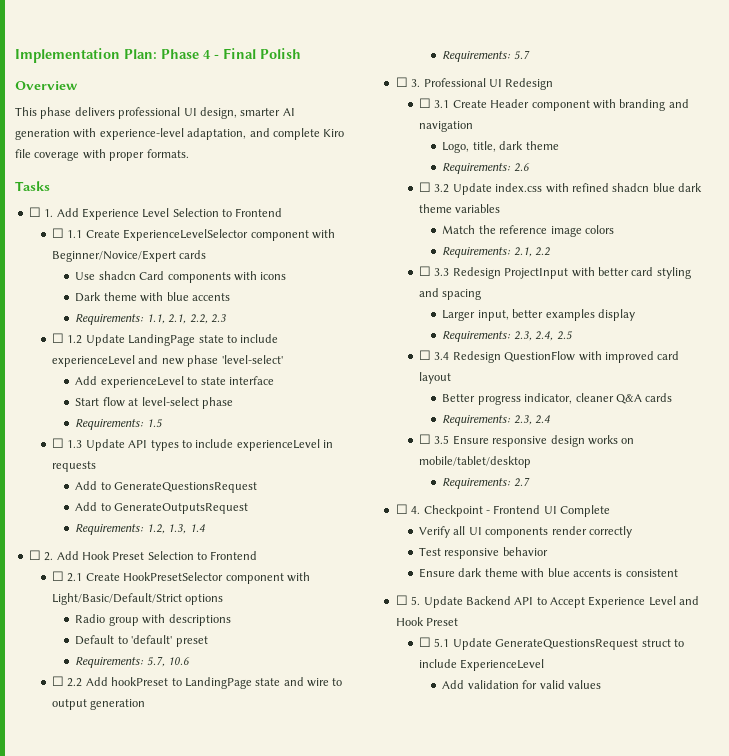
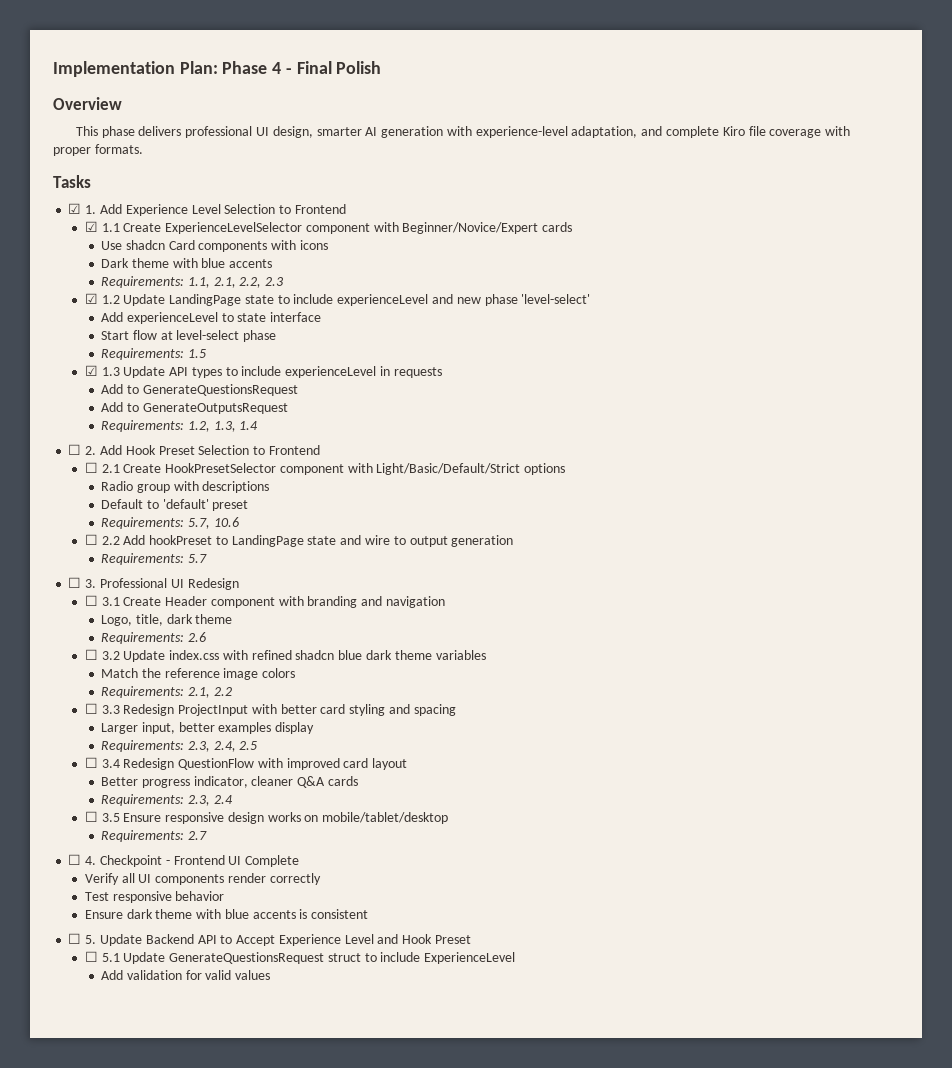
- ☐ 1. Add Experience Level Selection to Frontend
+ ☑ 1. Add Experience Level Selection to Frontend
- ☐ 1.1 Create ExperienceLevelSelector component with Beginner/Novice/Expert cards
+ ☑ 1.1 Create ExperienceLevelSelector component with Beginner/Novice/Expert cards
- ☐ 1.2 Update LandingPage state to include experienceLevel and new phase 'level-select'
+ ☑ 1.2 Update LandingPage state to include experienceLevel and new phase 'level-select'
- ☐ 1.3 Update API types to include experienceLevel in requests
+ ☑ 1.3 Update API types to include experienceLevel in requests

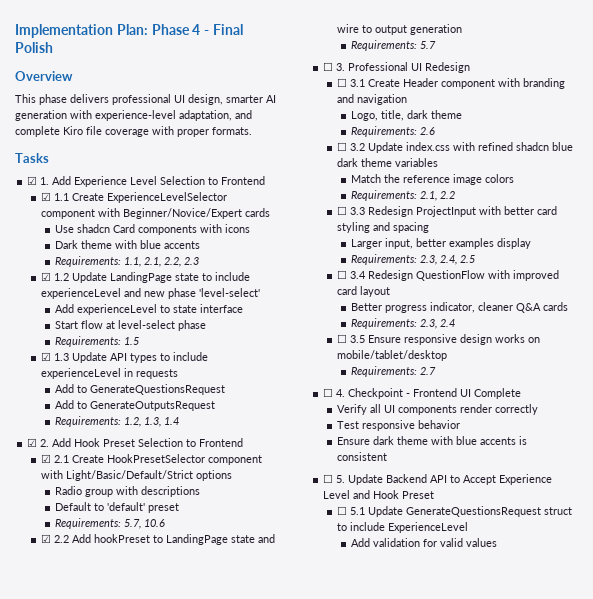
- ☐ 2. Add Hook Preset Selection to Frontend
+ ☑ 2. Add Hook Preset Selection to Frontend
- ☐ 2.1 Create HookPresetSelector component with Light/Basic/Default/Strict options
+ ☑ 2.1 Create HookPresetSelector component with Light/Basic/Default/Strict options
- ☐ 2.2 Add hookPreset to LandingPage state and wire to output generation
+ ☑ 2.2 Add hookPreset to LandingPage state and wire to output generation

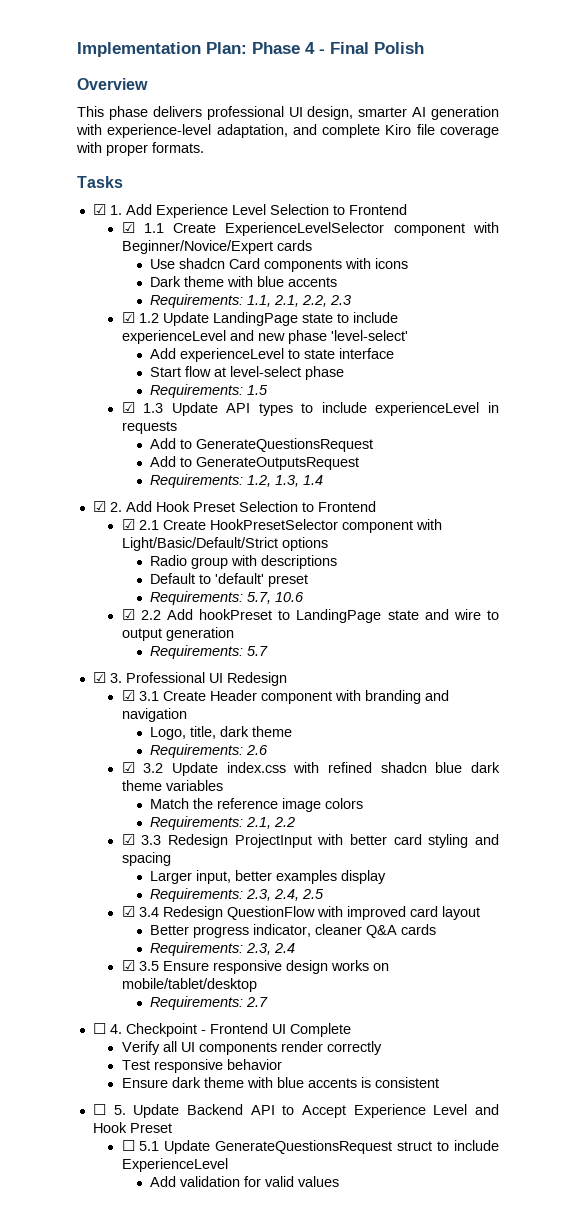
- ☐ 3. Professional UI Redesign
+ ☑ 3. Professional UI Redesign
- ☐ 3.1 Create Header component with branding and navigation
+ ☑ 3.1 Create Header component with branding and navigation
- ☐ 3.2 Update index.css with refined shadcn blue dark theme variables
+ ☑ 3.2 Update index.css with refined shadcn blue dark theme variables
- ☐ 3.3 Redesign ProjectInput with better card styling and spacing
+ ☑ 3.3 Redesign ProjectInput with better card styling and spacing
- ☐ 3.4 Redesign QuestionFlow with improved card layout
+ ☑ 3.4 Redesign QuestionFlow with improved card layout
- ☐ 3.5 Ensure responsive design works on mobile/tablet/desktop
+ ☑ 3.5 Ensure responsive design works on mobile/tablet/desktop

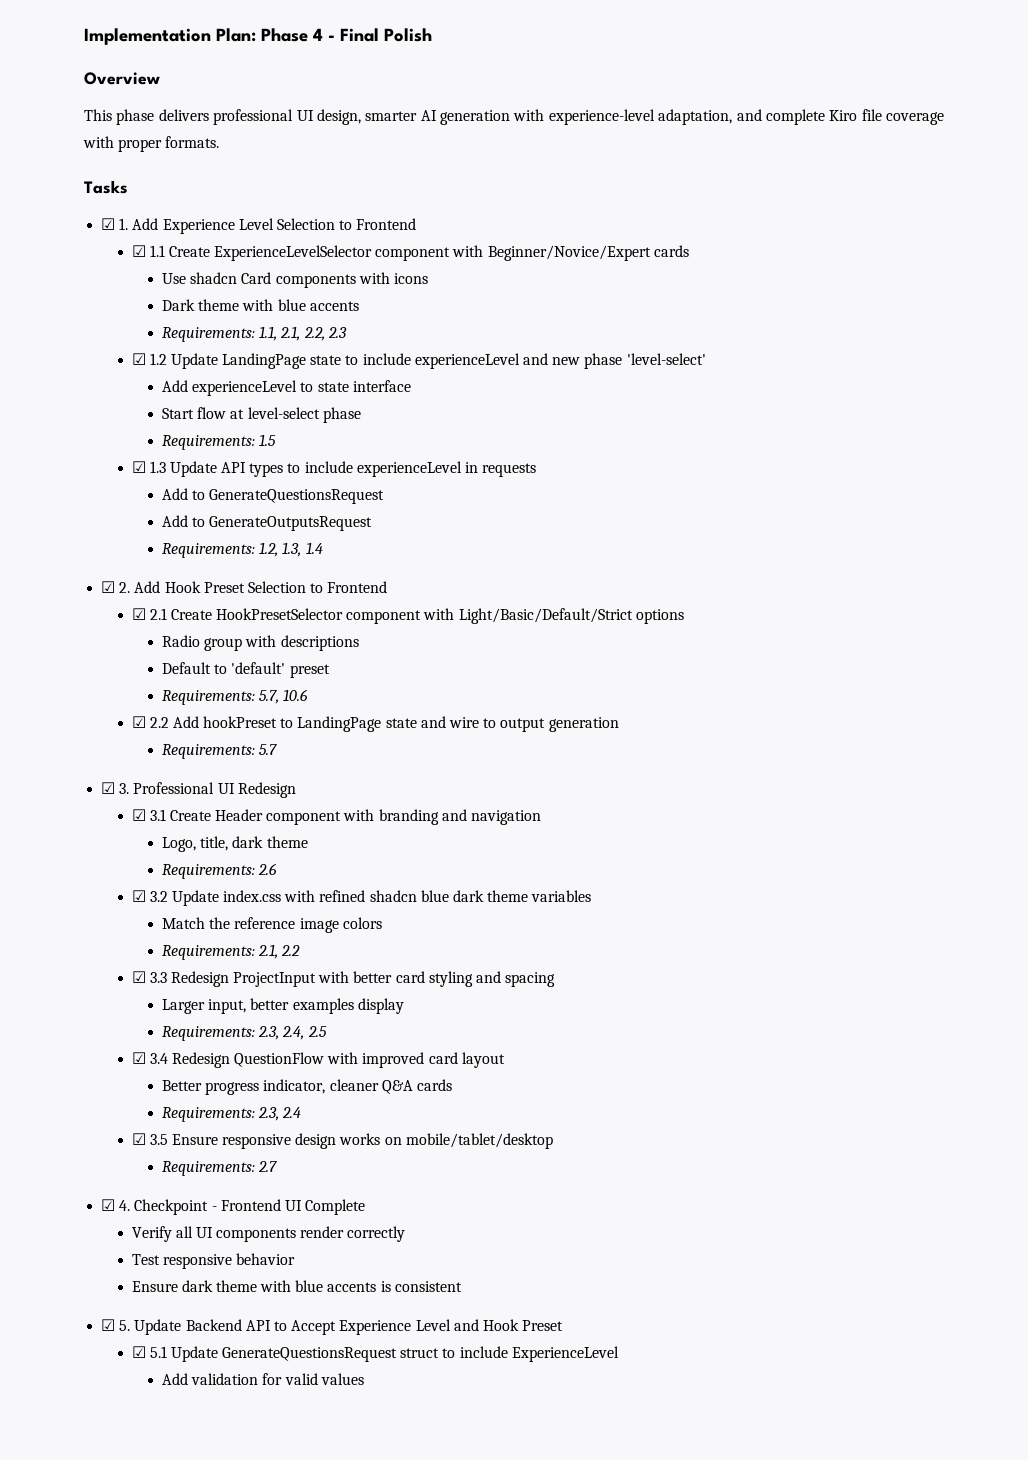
- ☐ 4. Checkpoint - Frontend UI Complete
+ ☑ 4. Checkpoint - Frontend UI Complete
- ☐ 5. Update Backend API to Accept Experience Level and Hook Preset
+ ☑ 5. Update Backend API to Accept Experience Level and Hook Preset
- ☐ 5.1 Update GenerateQuestionsRequest struct to include ExperienceLevel
+ ☑ 5.1 Update GenerateQuestionsRequest struct to include ExperienceLevel

